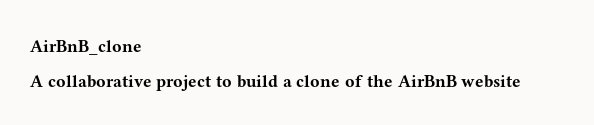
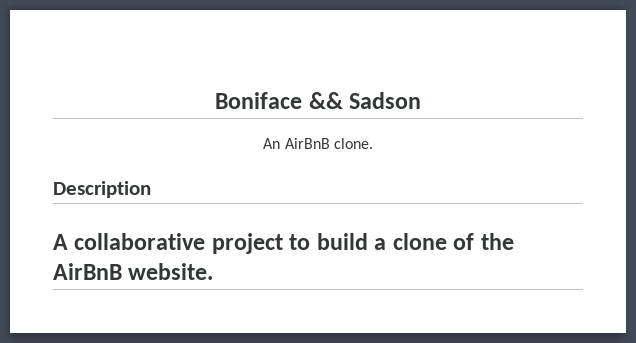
- AirBnB_clone
+ Boniface && Sadson
+ An AirBnB clone.
+ Description
- A collaborative project to build a clone of the AirBnB website
+ A collaborative project to build a clone of the AirBnB website.

